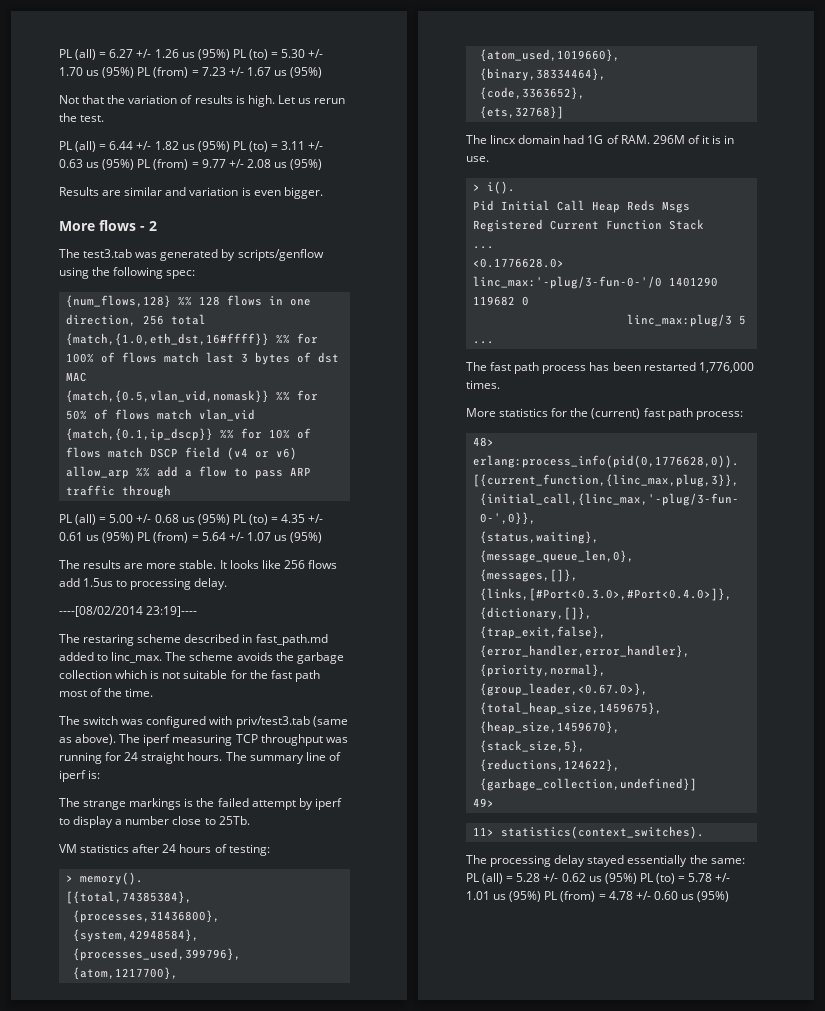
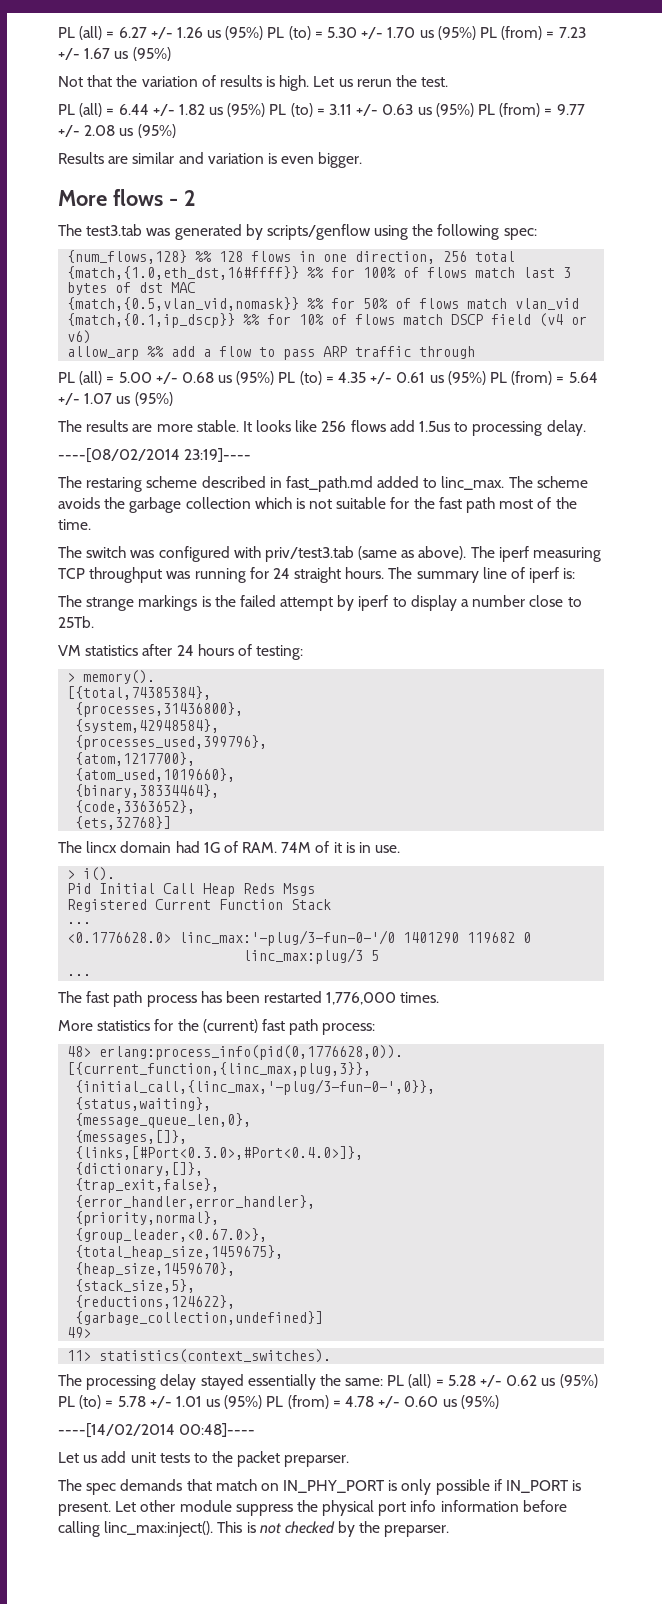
- The lincx domain had 1G of RAM. 296M of it is in use.
+ The lincx domain had 1G of RAM. 74M of it is in use.
+ ----[14/02/2014 00:48]----
+ Let us add unit tests to the packet preparser.
+ The spec demands that match on IN_PHY_PORT is only possible if IN_PORT is present. Let other module suppress the physical port info information before calling linc_max:inject(). This is not checked by the preparser.

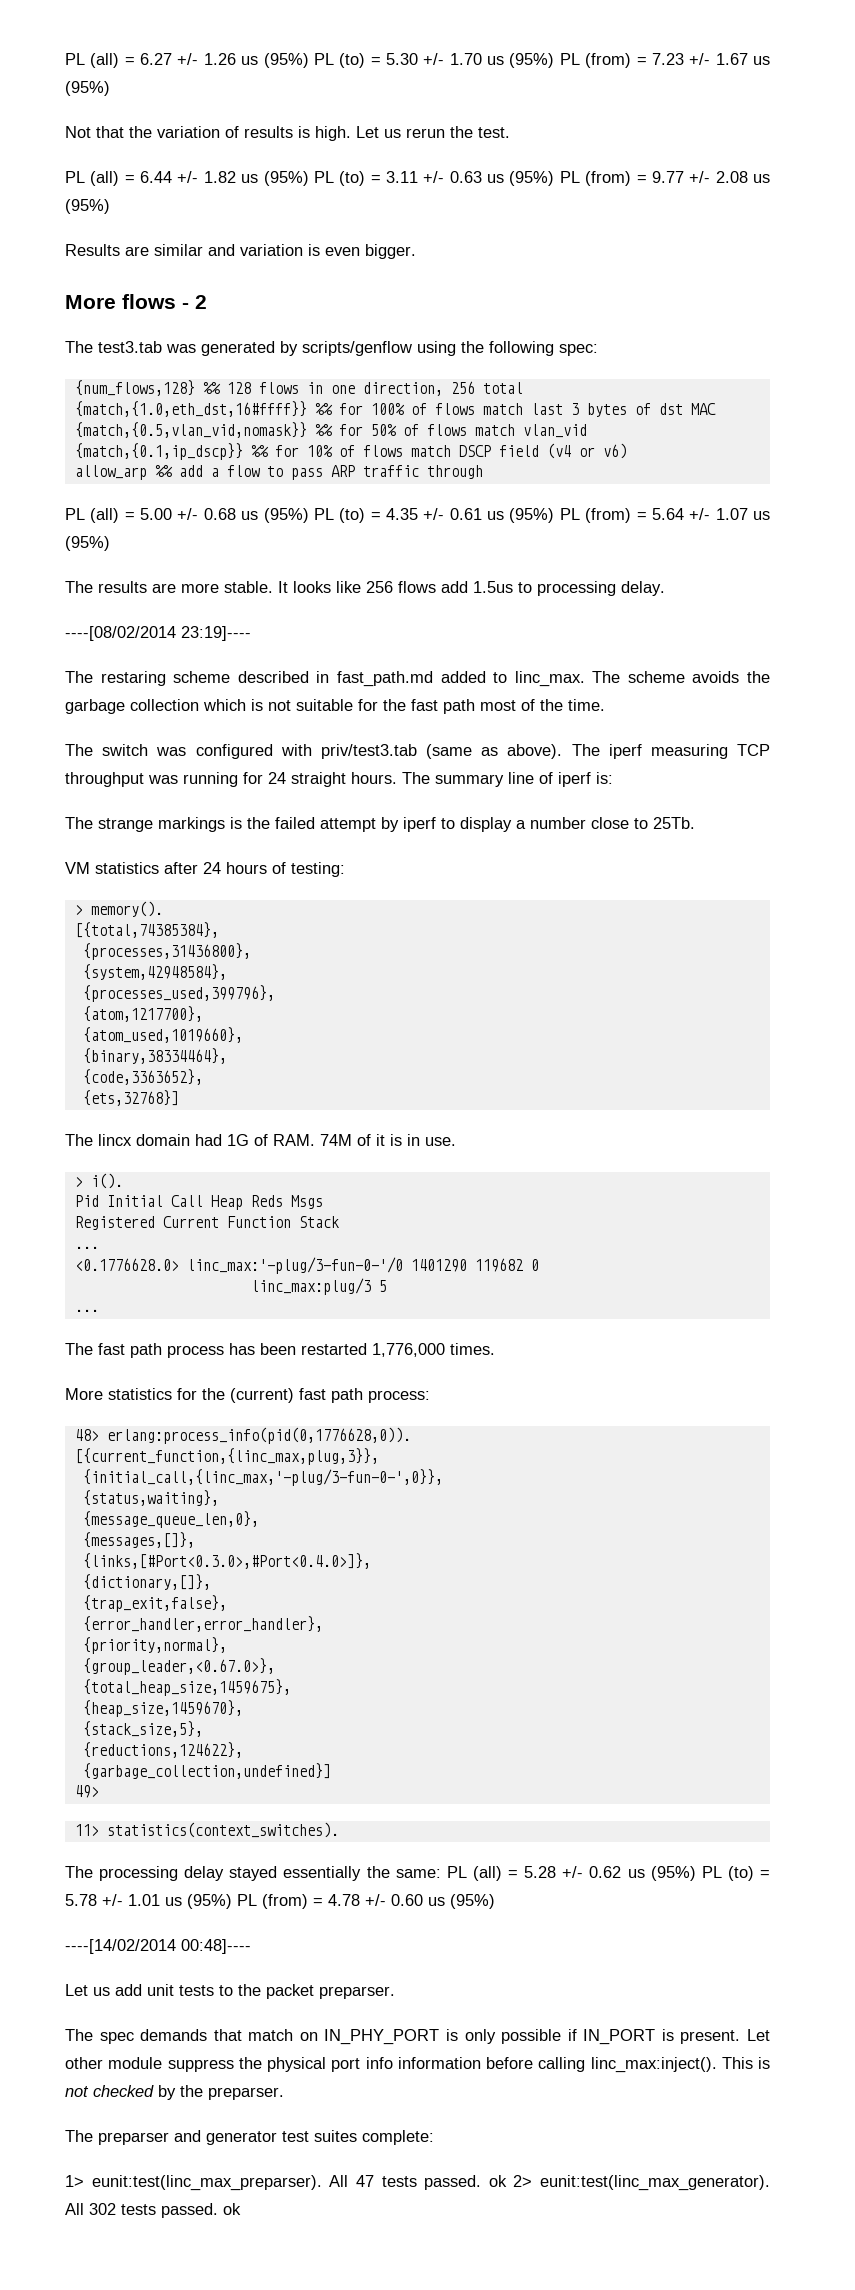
+ The preparser and generator test suites complete:
+ 1> eunit:test(linc_max_preparser). All 47 tests passed. ok 2> eunit:test(linc_max_generator). All 302 tests passed. ok

